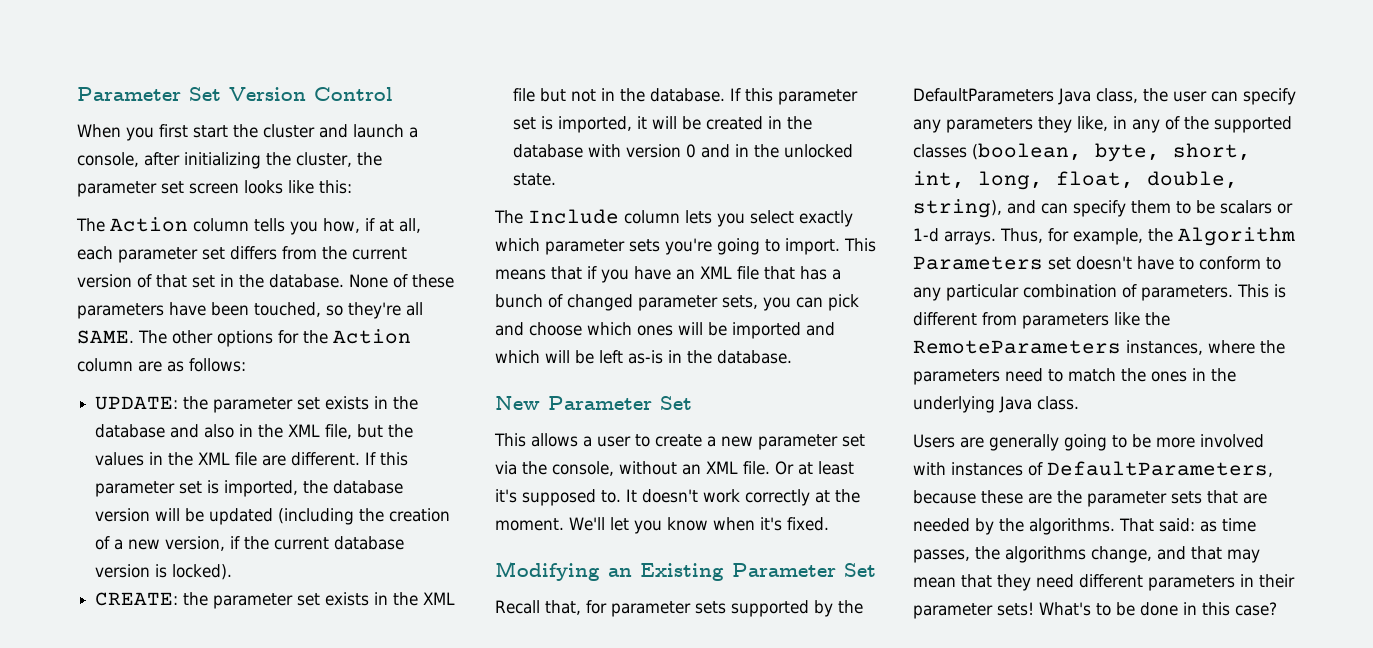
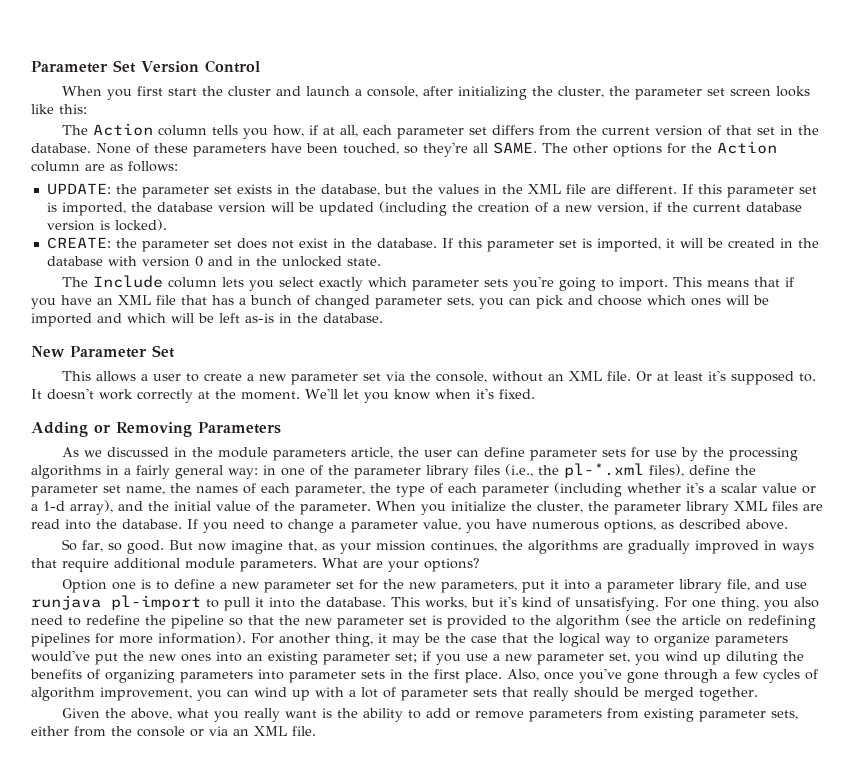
- UPDATE: the parameter set exists in the database and also in the XML file, but the values in the XML file are different.
+ UPDATE: the parameter set exists in the database, but the values in the XML file are different.
- CREATE: the parameter set exists in the XML file but not in the database.
+ CREATE: the parameter set does not exist in the database.
- Modifying an Existing Parameter Set
- Recall that, for parameter sets supported by the DefaultParameters Java class, the user can specify any parameters they like, in any of the supported classes (boolean, byte, short, int, long, float, double, string), and can specify them to be scalars or 1-d arrays. Thus, for example, the Algorithm Parameters set doesn't have to conform to any particular combination of parameters. This is different from parameters like the RemoteParameters instances, where the parameters need to match the ones in the underlying Java class.
- Users are generally going to be more involved with instances of DefaultParameters, because these are the parameter sets that are needed by the algorithms. That said: as time passes, the algorithms change, and that may mean that they need different parameters in their parameter sets! What's to be done in this case?
+ Adding or Removing Parameters
+ As we discussed in the module parameters article, the user can define parameter sets for use by the processing algorithms in a fairly general way: in one of the parameter library files (i.e., the pl-*.xml files), define the parameter set name, the names of each parameter, the type of each parameter (including whether it's a scalar value or a 1-d array), and the initial value of the parameter. When you initialize the cluster, the parameter library XML files are read into the database. If you need to change a parameter value, you have numerous options, as described above.
+ So far, so good. But now imagine that, as your mission continues, the algorithms are gradually improved in ways that require additional module parameters. What are your options?
+ Option one is to define a new parameter set for the new parameters, put it into a parameter library file, and use runjava pl-import to pull it into the database. This works, but it's kind of unsatisfying. For one thing, you also need to redefine the pipeline so that the new parameter set is provided to the algorithm (see the article on redefining pipelines for more information). For another thing, it may be the case that the logical way to organize parameters would've put the new ones into an existing parameter set; if you use a new parameter set, you wind up diluting the benefits of organizing parameters into parameter sets in the first place. Also, once you've gone through a few cycles of algorithm improvement, you can wind up with a lot of parameter sets that really should be merged together.
+ Given the above, what you really want is the ability to add or remove parameters from existing parameter sets, either from the console or via an XML file.

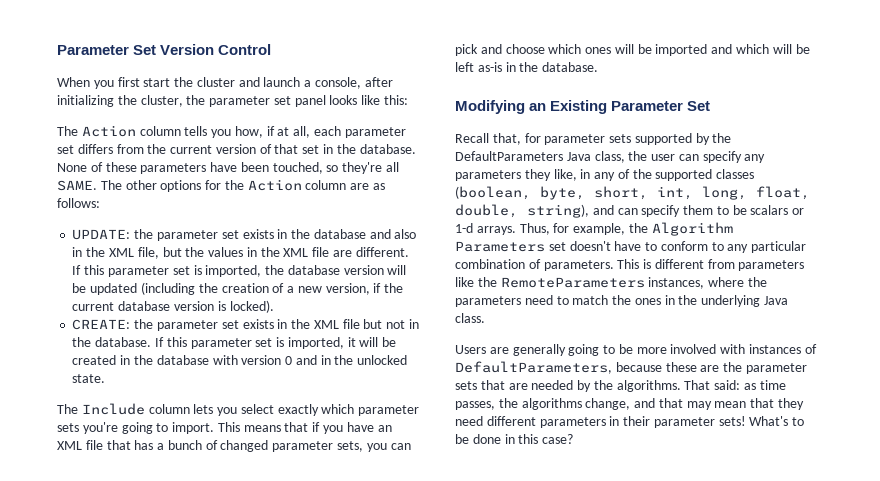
- When you first start the cluster and launch a console, after initializing the cluster, the parameter set screen looks like this:
+ When you first start the cluster and launch a console, after initializing the cluster, the parameter set panel looks like this:
- UPDATE: the parameter set exists in the database, but the values in the XML file are different.
+ UPDATE: the parameter set exists in the database and also in the XML file, but the values in the XML file are different.
- CREATE: the parameter set does not exist in the database.
+ CREATE: the parameter set exists in the XML file but not in the database.
- New Parameter Set
+ Modifying an Existing Parameter Set
- This allows a user to create a new parameter set via the console, without an XML file. Or at least it's supposed to. It doesn't work correctly at the moment. We'll let you know when it's fixed.
- Adding or Removing Parameters
- As we discussed in the module parameters article, the user can define parameter sets for use by the processing algorithms in a fairly general way: in one of the parameter library files (i.e., the pl-*.xml files), define the parameter set name, the names of each parameter, the type of each parameter (including whether it's a scalar value or a 1-d array), and the initial value of the parameter. When you initialize the cluster, the parameter library XML files are read into the database. If you need to change a parameter value, you have numerous options, as described above.
- So far, so good. But now imagine that, as your mission continues, the algorithms are gradually improved in ways that require additional module parameters. What are your options?
- Option one is to define a new parameter set for the new parameters, put it into a parameter library file, and use runjava pl-import to pull it into the database. This works, but it's kind of unsatisfying. For one thing, you also need to redefine the pipeline so that the new parameter set is provided to the algorithm (see the article on redefining pipelines for more information). For another thing, it may be the case that the logical way to organize parameters would've put the new ones into an existing parameter set; if you use a new parameter set, you wind up diluting the benefits of organizing parameters into parameter sets in the first place. Also, once you've gone through a few cycles of algorithm improvement, you can wind up with a lot of parameter sets that really should be merged together.
- Given the above, what you really want is the ability to add or remove parameters from existing parameter sets, either from the console or via an XML file.
+ Recall that, for parameter sets supported by the DefaultParameters Java class, the user can specify any parameters they like, in any of the supported classes (boolean, byte, short, int, long, float, double, string), and can specify them to be scalars or 1-d arrays. Thus, for example, the Algorithm Parameters set doesn't have to conform to any particular combination of parameters. This is different from parameters like the RemoteParameters instances, where the parameters need to match the ones in the underlying Java class.
+ Users are generally going to be more involved with instances of DefaultParameters, because these are the parameter sets that are needed by the algorithms. That said: as time passes, the algorithms change, and that may mean that they need different parameters in their parameter sets! What's to be done in this case?

